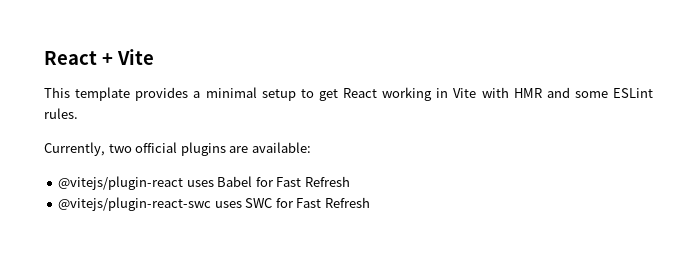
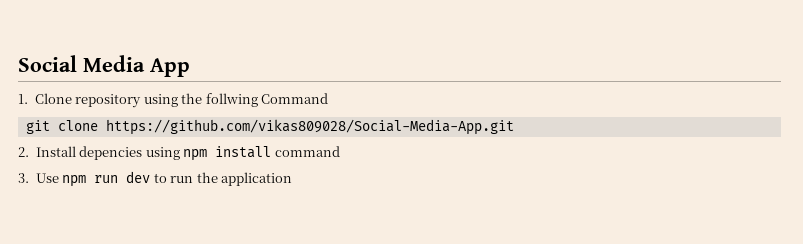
- React + Vite
- This template provides a minimal setup to get React working in Vite with HMR and some ESLint rules.
- Currently, two official plugins are available:
- @vitejs/plugin-react uses Babel for Fast Refresh
- @vitejs/plugin-react-swc uses SWC for Fast Refresh
+ Social Media App
+ 1. Clone repository using the follwing Command
+ git clone https://github.com/vikas809028/Social-Media-App.git
+ 2. Install depencies using npm install command
+ 3. Use npm run dev to run the application

